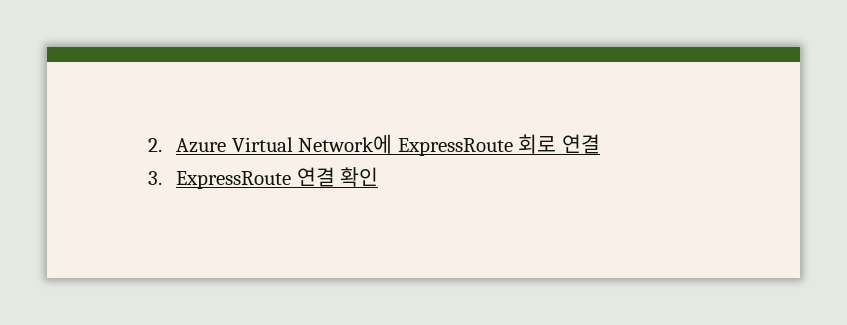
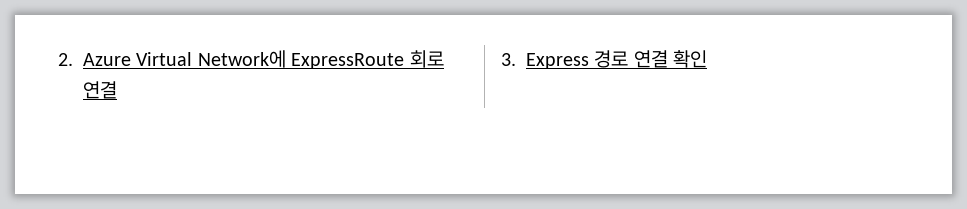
- 3. ExpressRoute 연결 확인
+ 3. Express 경로 연결 확인

